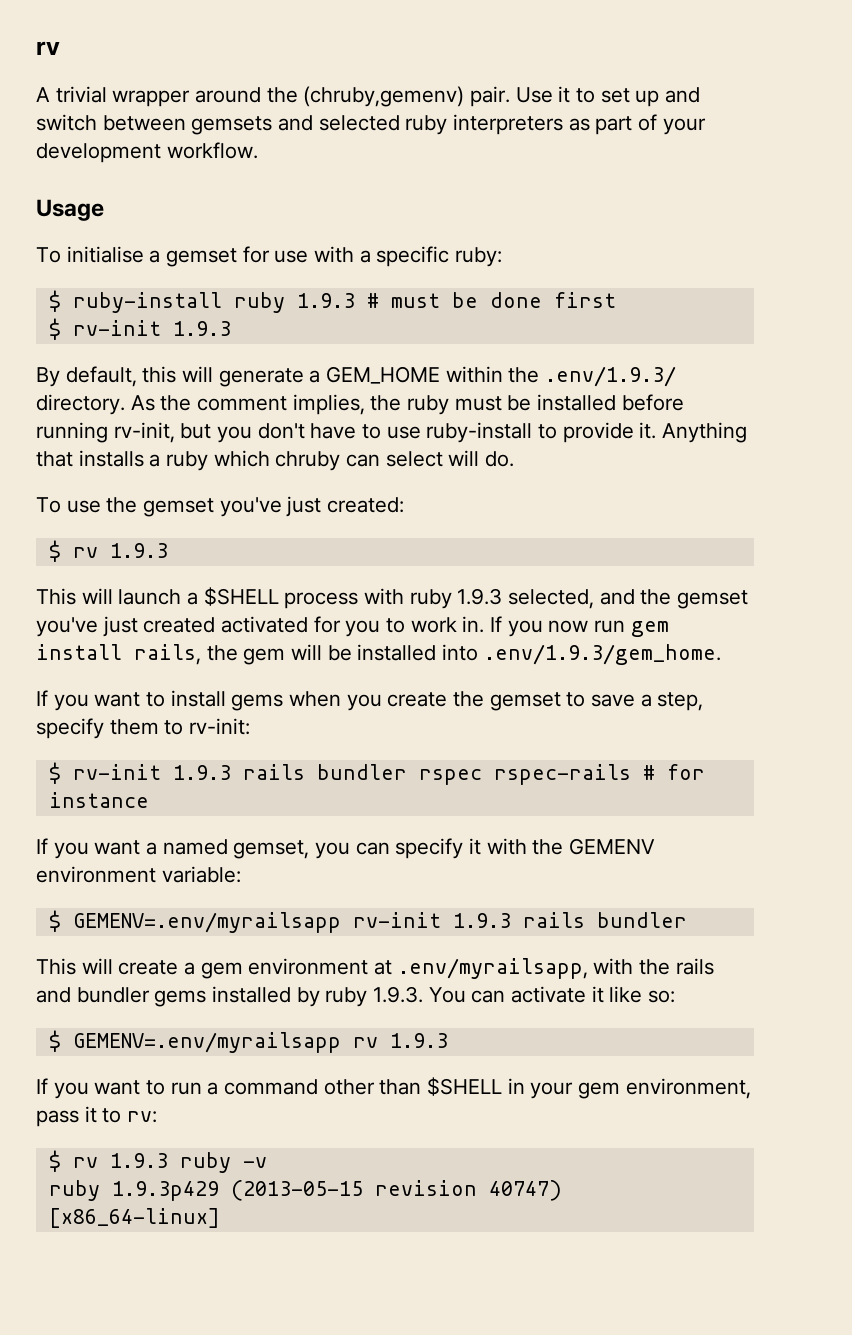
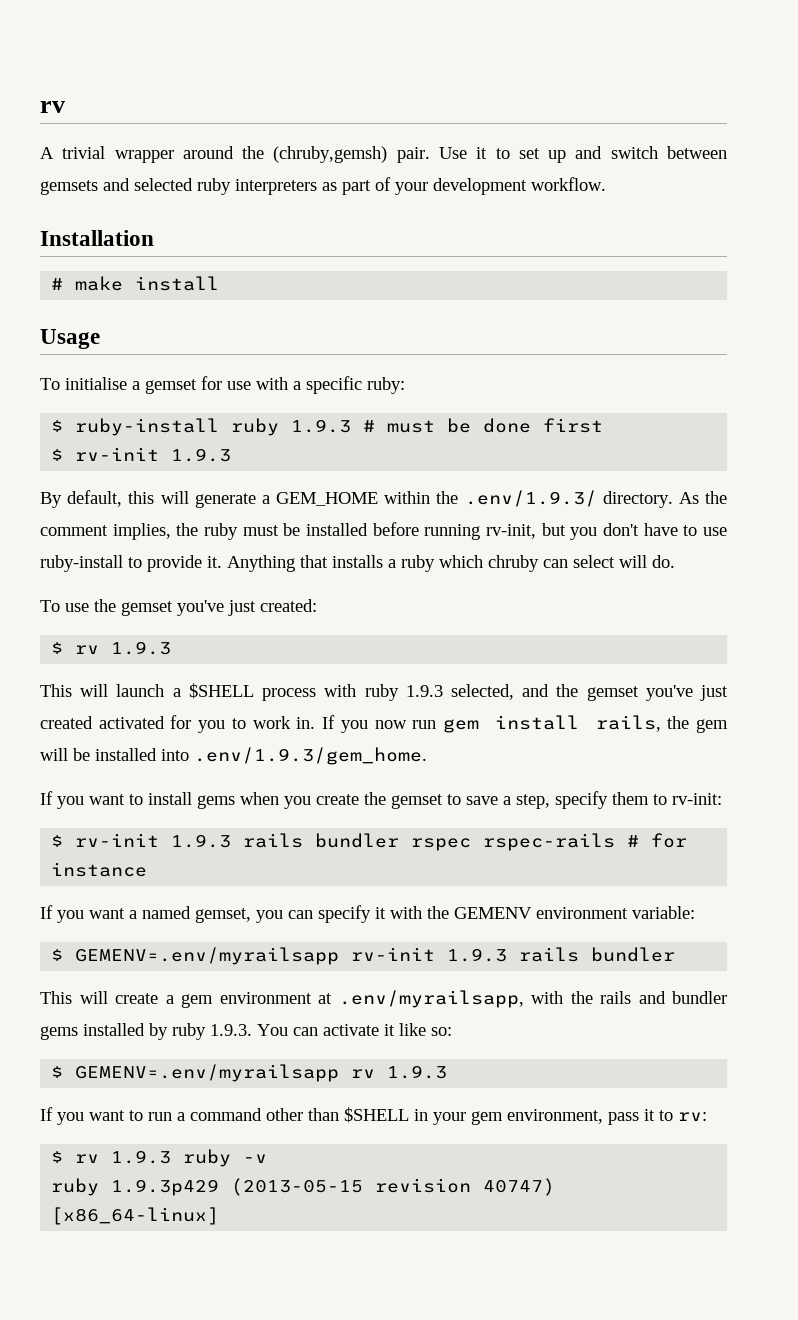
- A trivial wrapper around the (chruby,gemenv) pair.
+ A trivial wrapper around the (chruby,gemsh) pair.
+ Installation
+ # make install

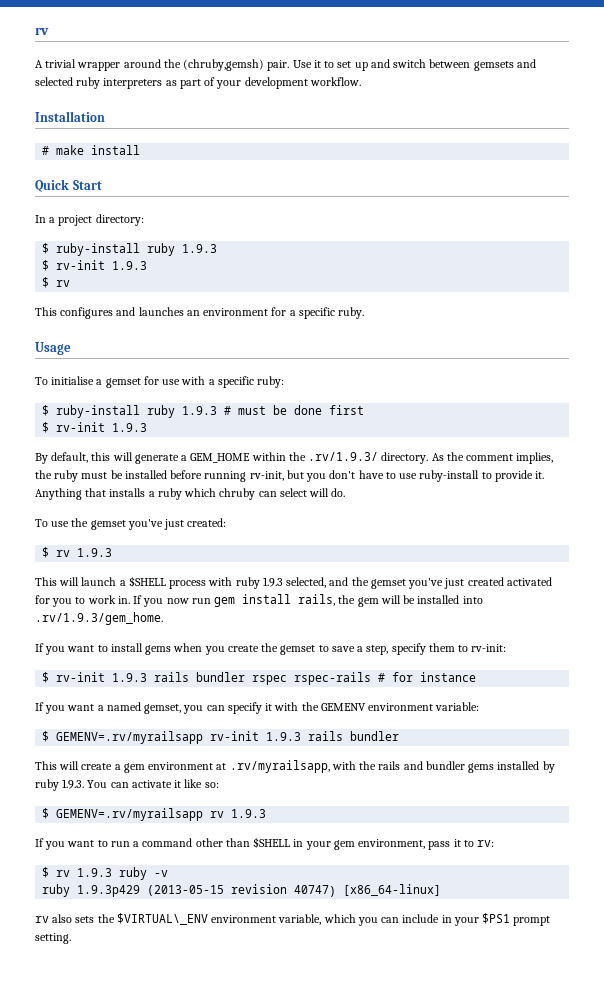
+ Quick Start
+ In a project directory:
+ $ ruby-install ruby 1.9.3
+ $ rv-init 1.9.3
+ $ rv
+ This configures and launches an environment for a specific ruby.
- By default, this will generate a GEM_HOME within the .env/1.9.3/ directory.
+ By default, this will generate a GEM_HOME within the .rv/1.9.3/ directory.
- If you now run gem install rails, the gem will be installed into .env/1.9.3/gem_home.
+ If you now run gem install rails, the gem will be installed into .rv/1.9.3/gem_home.
- $ GEMENV=.env/myrailsapp rv-init 1.9.3 rails bundler
+ $ GEMENV=.rv/myrailsapp rv-init 1.9.3 rails bundler
- This will create a gem environment at .env/myrailsapp, with the rails and bundler gems installed by ruby 1.9.3. You can activate it like so:
+ This will create a gem environment at .rv/myrailsapp, with the rails and bundler gems installed by ruby 1.9.3. You can activate it like so:
- $ GEMENV=.env/myrailsapp rv 1.9.3
+ $ GEMENV=.rv/myrailsapp rv 1.9.3
+ rv also sets the $VIRTUAL\_ENV environment variable, which you can include in your $PS1 prompt setting.

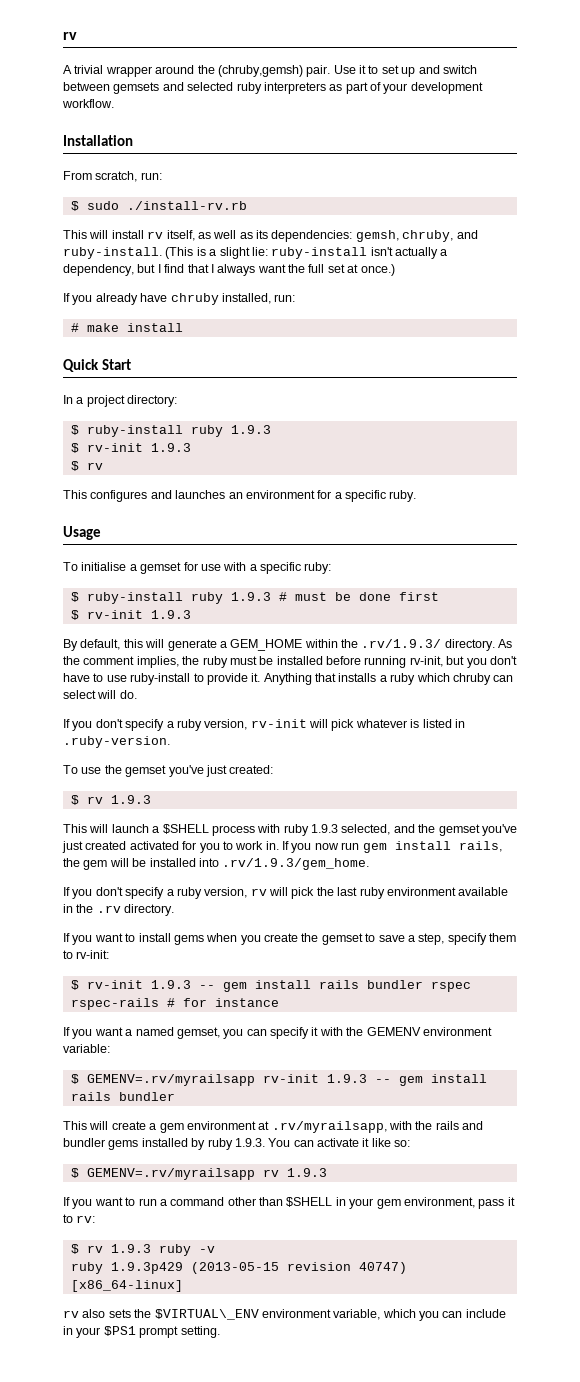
+ From scratch, run:
+ $ sudo ./install-rv.rb
+ This will install rv itself, as well as its dependencies: gemsh, chruby, and ruby-install. (This is a slight lie: ruby-install isn't actually a dependency, but I find that I always want the full set at once.)
+ If you already have chruby installed, run:
+ If you don't specify a ruby version, rv-init will pick whatever is listed in .ruby-version.
+ If you don't specify a ruby version, rv will pick the last ruby environment available in the .rv directory.
- $ rv-init 1.9.3 rails bundler rspec rspec-rails # for instance
+ $ rv-init 1.9.3 -- gem install rails bundler rspec rspec-rails # for instance
- $ GEMENV=.rv/myrailsapp rv-init 1.9.3 rails bundler
+ $ GEMENV=.rv/myrailsapp rv-init 1.9.3 -- gem install rails bundler

